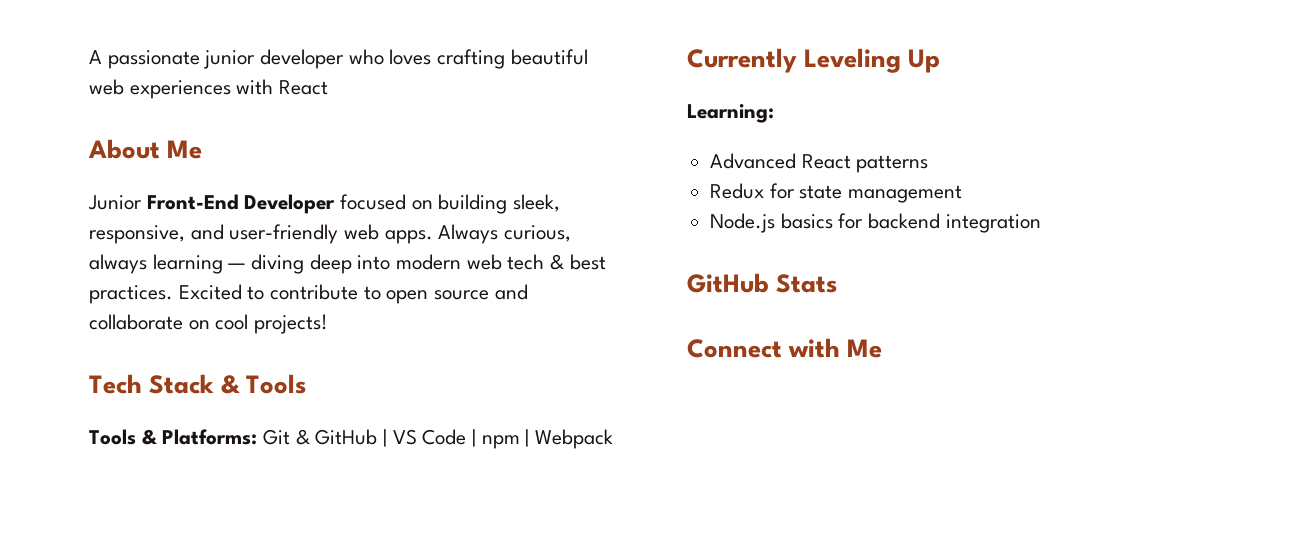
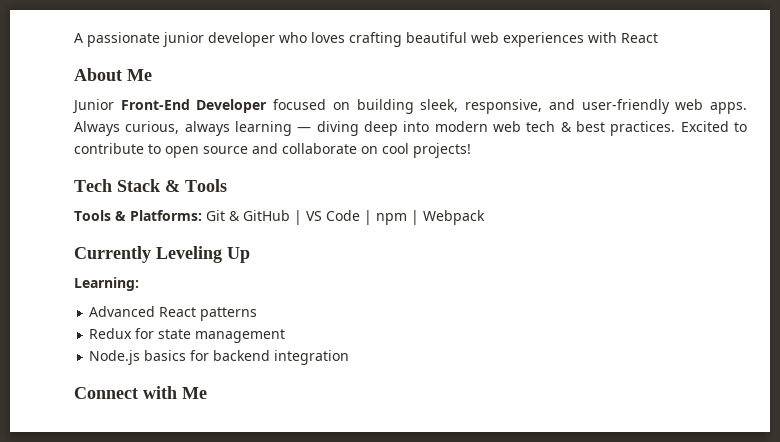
- GitHub Stats

